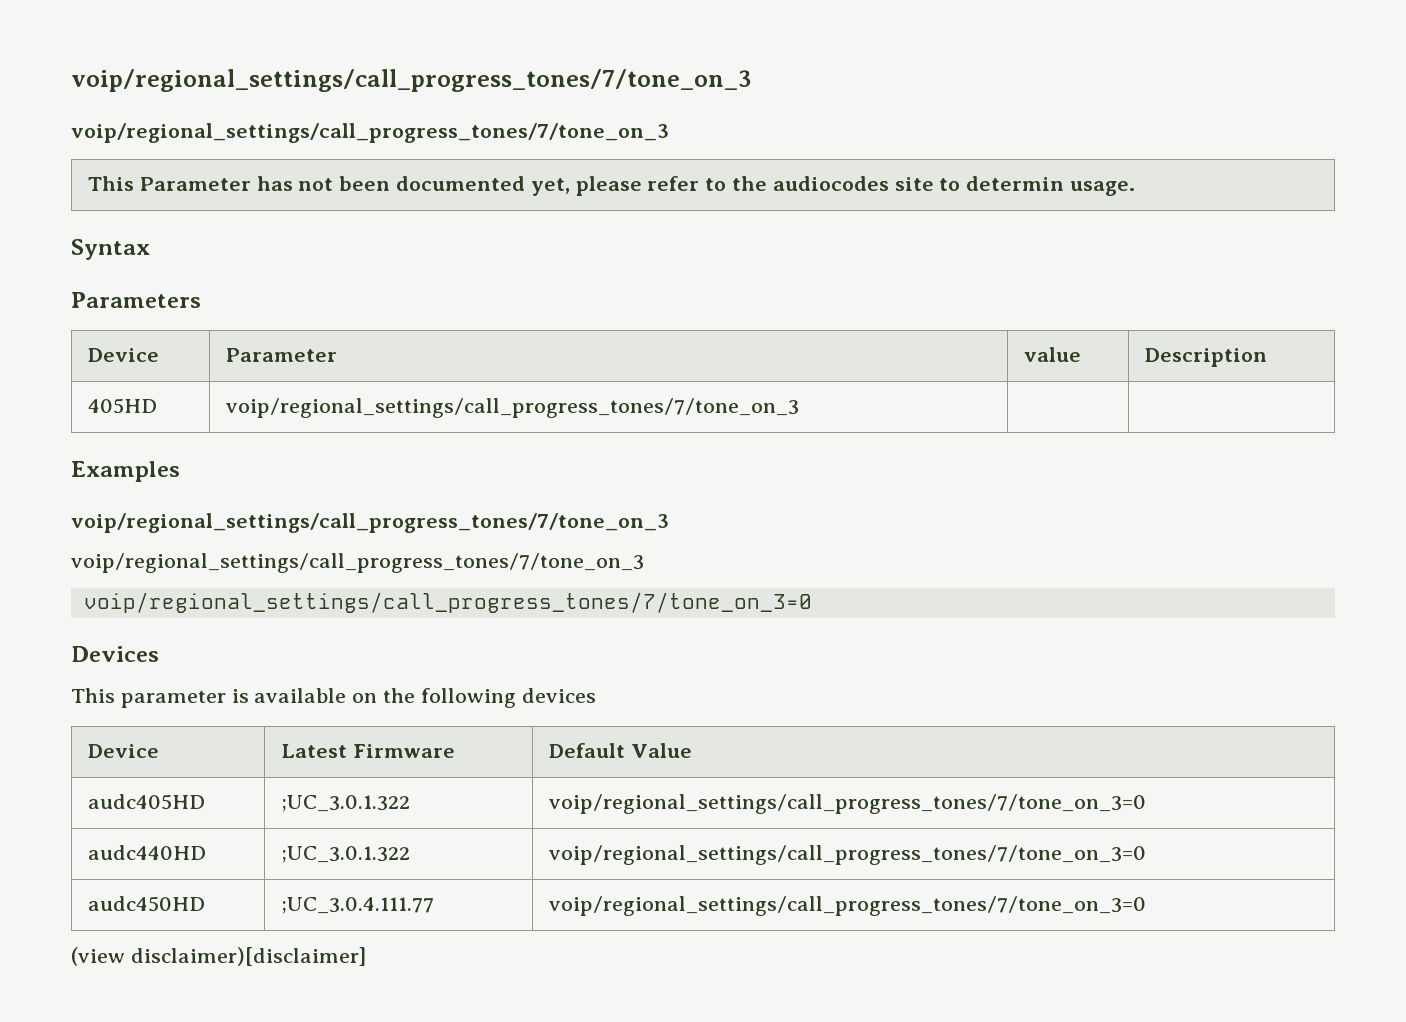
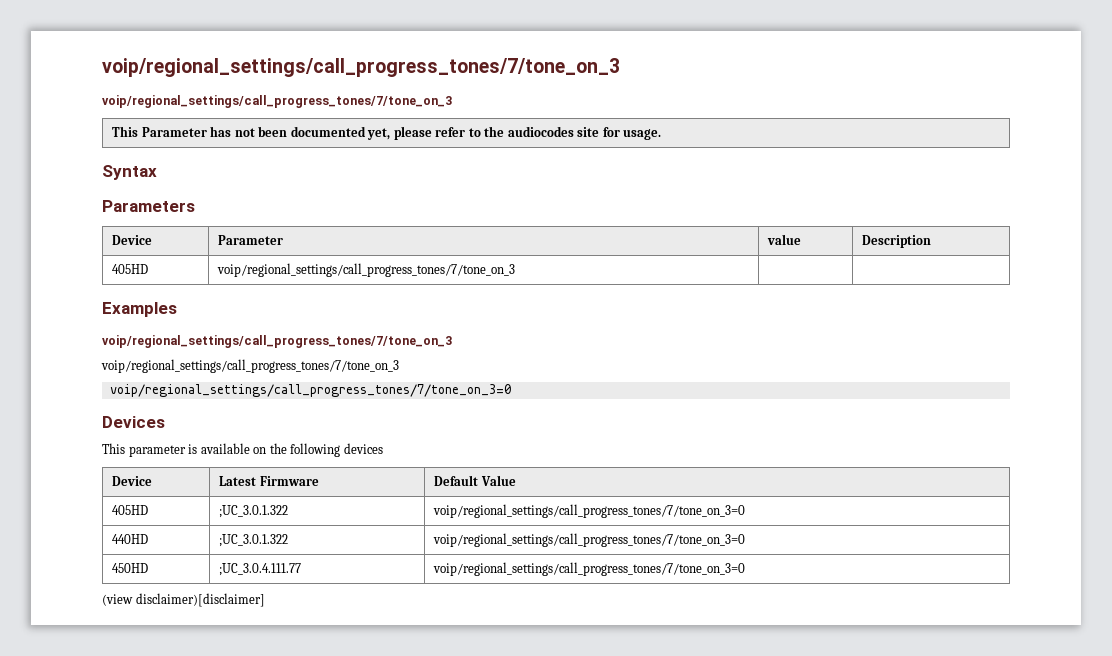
- This Parameter has not been documented yet, please refer to the audiocodes site to determin usage.
+ This Parameter has not been documented yet, please refer to the audiocodes site for usage.
- audc405HD | ;UC_3.0.1.322 | voip/regional_settings/call_progress_tones/7/tone_on_3=0
- audc440HD | ;UC_3.0.1.322 | voip/regional_settings/call_progress_tones/7/tone_on_3=0
- audc450HD | ;UC_3.0.4.111.77 | voip/regional_settings/call_progress_tones/7/tone_on_3=0
+ 405HD | ;UC_3.0.1.322 | voip/regional_settings/call_progress_tones/7/tone_on_3=0
+ 440HD | ;UC_3.0.1.322 | voip/regional_settings/call_progress_tones/7/tone_on_3=0
+ 450HD | ;UC_3.0.4.111.77 | voip/regional_settings/call_progress_tones/7/tone_on_3=0

